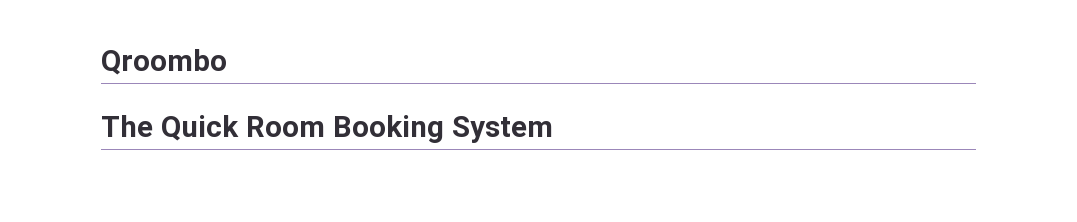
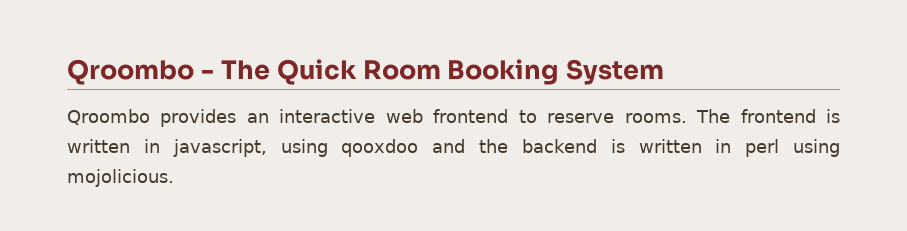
- Qroombo
- The Quick Room Booking System
+ Qroombo - The Quick Room Booking System
+ Qroombo provides an interactive web frontend to reserve rooms. The frontend is written in javascript, using qooxdoo and the backend is written in perl using mojolicious.

